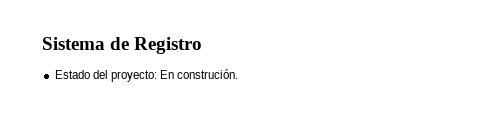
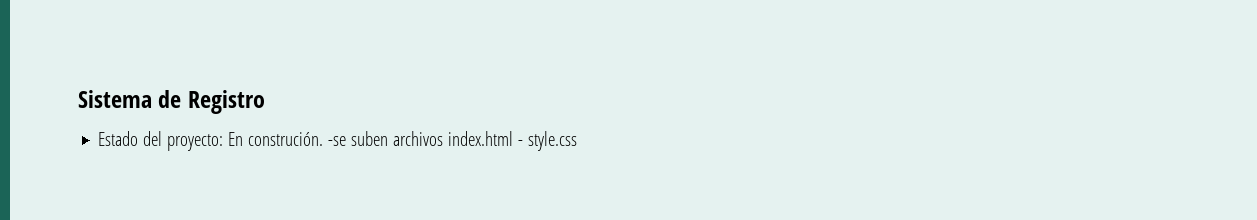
+ -se suben archivos index.html - style.css

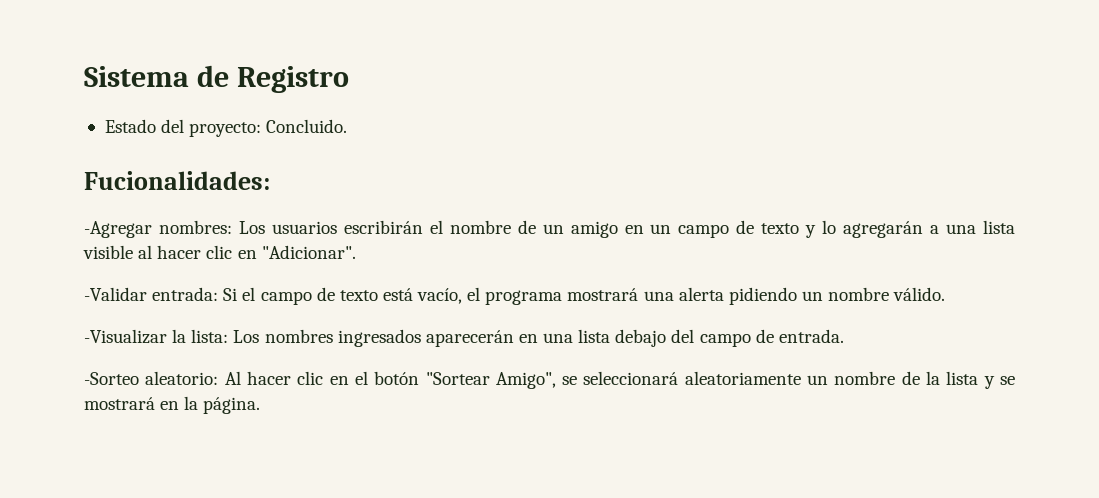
- Estado del proyecto: En construción. -se suben archivos index.html - style.css
+ Estado del proyecto: Concluido.
+ Fucionalidades:
+ -Agregar nombres: Los usuarios escribirán el nombre de un amigo en un campo de texto y lo agregarán a una lista visible al hacer clic en "Adicionar".
+ -Validar entrada: Si el campo de texto está vacío, el programa mostrará una alerta pidiendo un nombre válido.
+ -Visualizar la lista: Los nombres ingresados aparecerán en una lista debajo del campo de entrada.
+ -Sorteo aleatorio: Al hacer clic en el botón "Sortear Amigo", se seleccionará aleatoriamente un nombre de la lista y se mostrará en la página.

